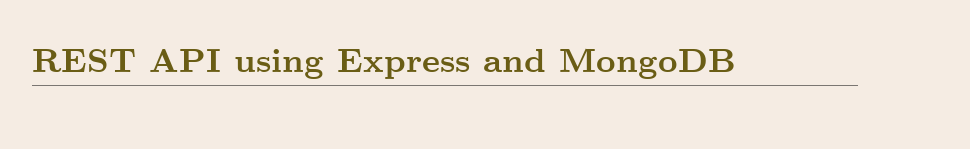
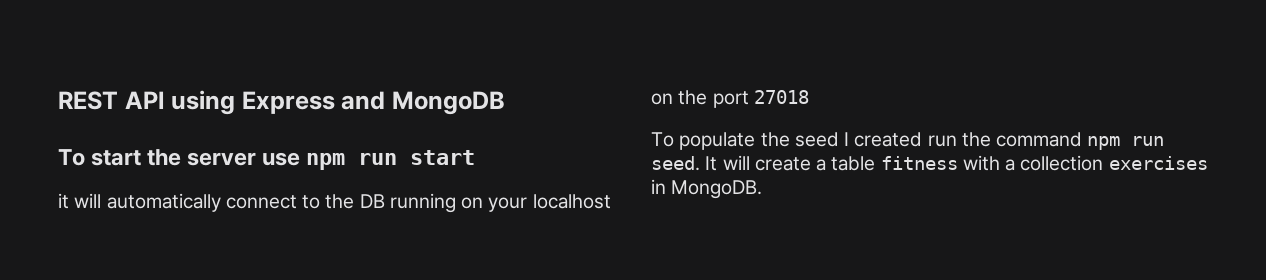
+ To start the server use npm run start
+ it will automatically connect to the DB running on your localhost on the port 27018
+ To populate the seed I created run the command npm run seed. It will create a table fitness with a collection exercises in MongoDB.

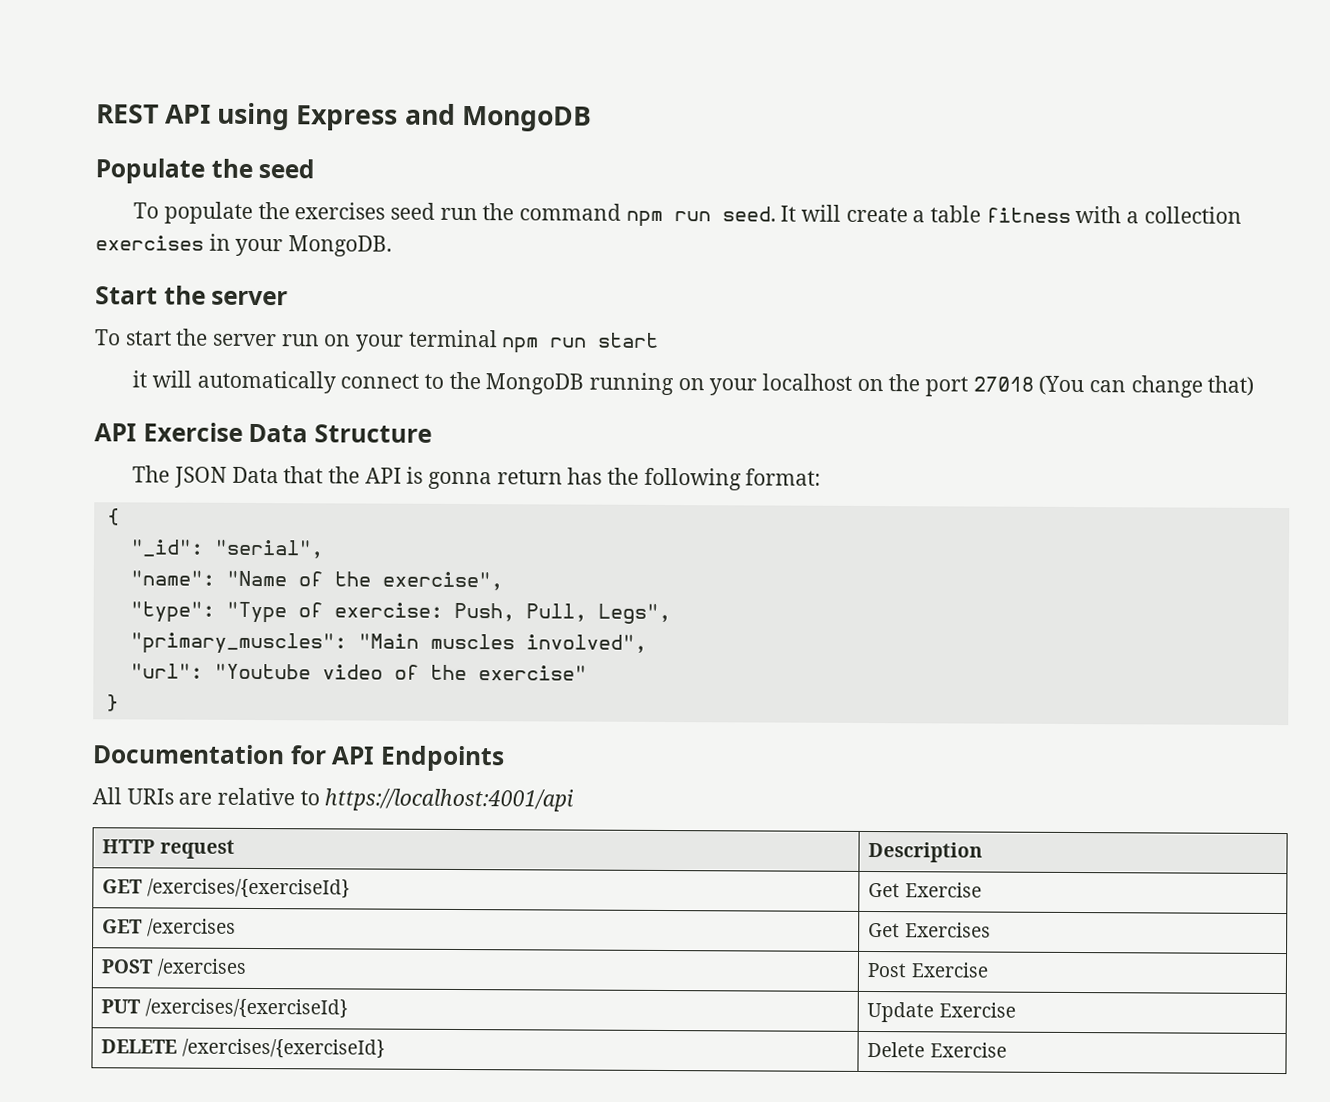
- To start the server use npm run start
- it will automatically connect to the DB running on your localhost on the port 27018
+ Populate the seed
- To populate the seed I created run the command npm run seed.
+ To populate the exercises seed run the command npm run seed.
- It will create a table fitness with a collection exercises in MongoDB.
+ It will create a table fitness with a collection exercises in your MongoDB.
+ Start the server
+ To start the server run on your terminal npm run start
+ it will automatically connect to the MongoDB running on your localhost on the port 27018 (You can change that)
+ API Exercise Data Structure
+ The JSON Data that the API is gonna return has the following format:
+ {
+ "_id": "serial",
+ "name": "Name of the exercise",
+ "type": "Type of exercise: Push, Pull, Legs",
+ "primary_muscles": "Main muscles involved",
+ "url": "Youtube video of the exercise"
+ }
+ Documentation for API Endpoints
+ All URIs are relative to https://localhost:4001/api
+ HTTP request | Description
+ GET /exercises/{exerciseId} | Get Exercise
+ GET /exercises | Get Exercises
+ POST /exercises | Post Exercise
+ PUT /exercises/{exerciseId} | Update Exercise
+ DELETE /exercises/{exerciseId} | Delete Exercise

